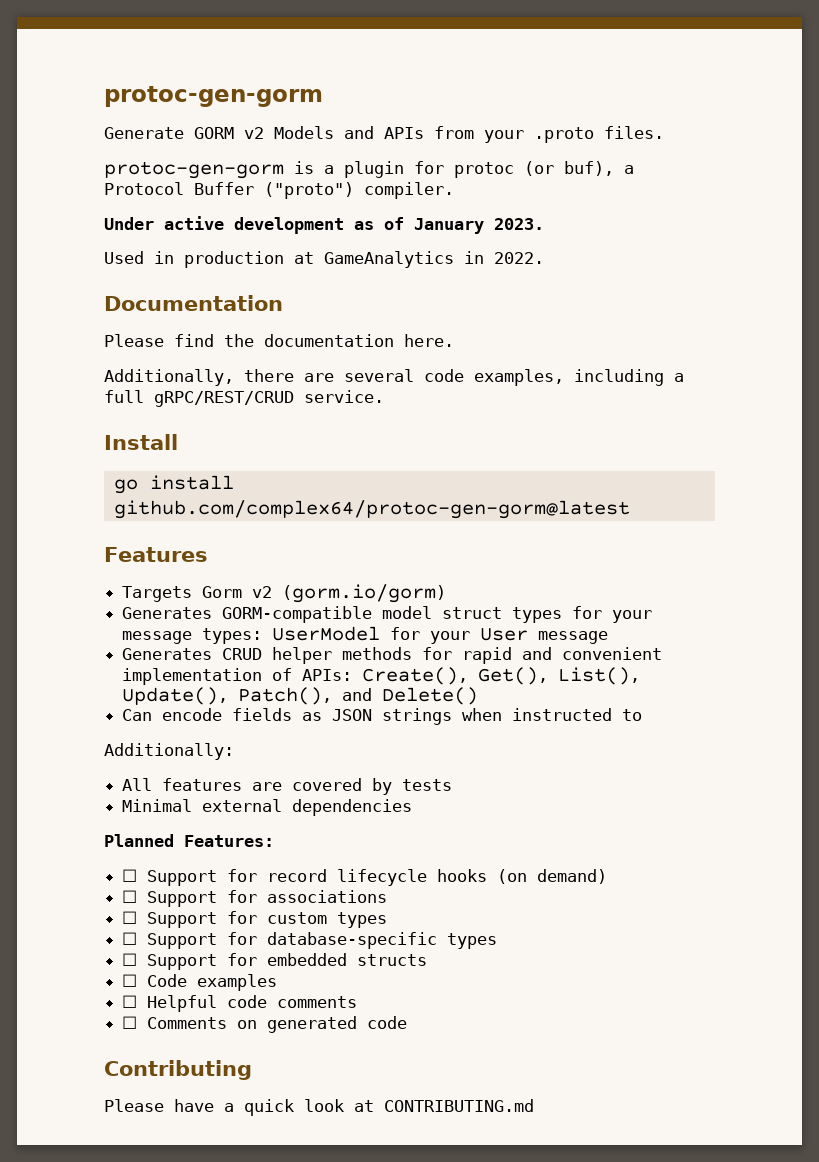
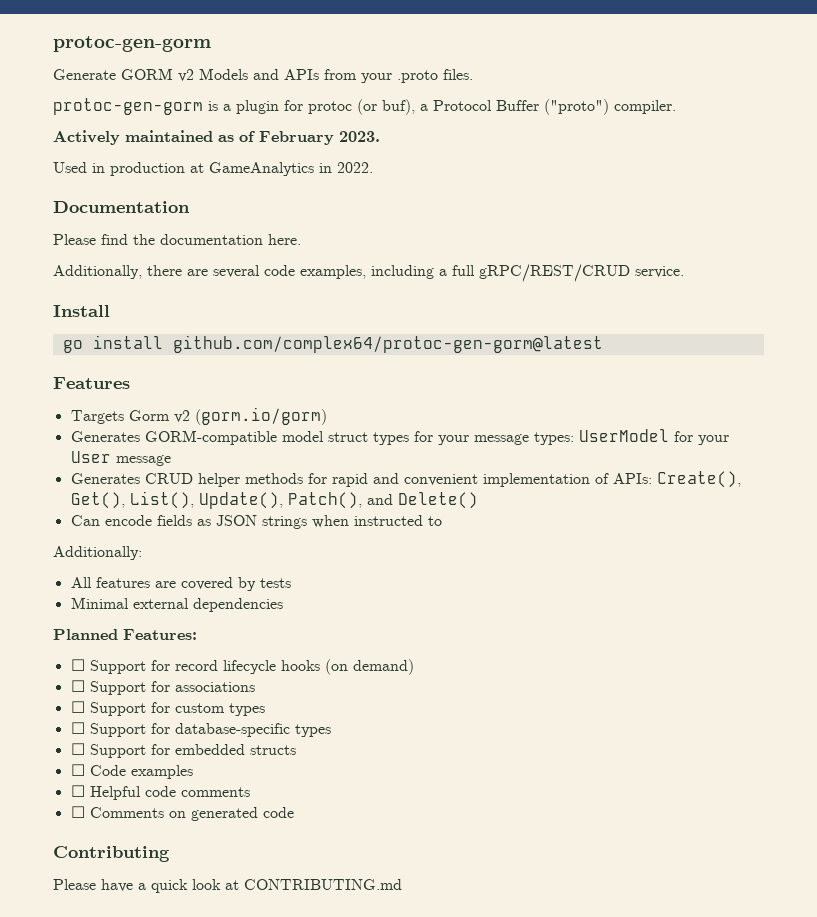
- Under active development as of January 2023.
+ Actively maintained as of February 2023.

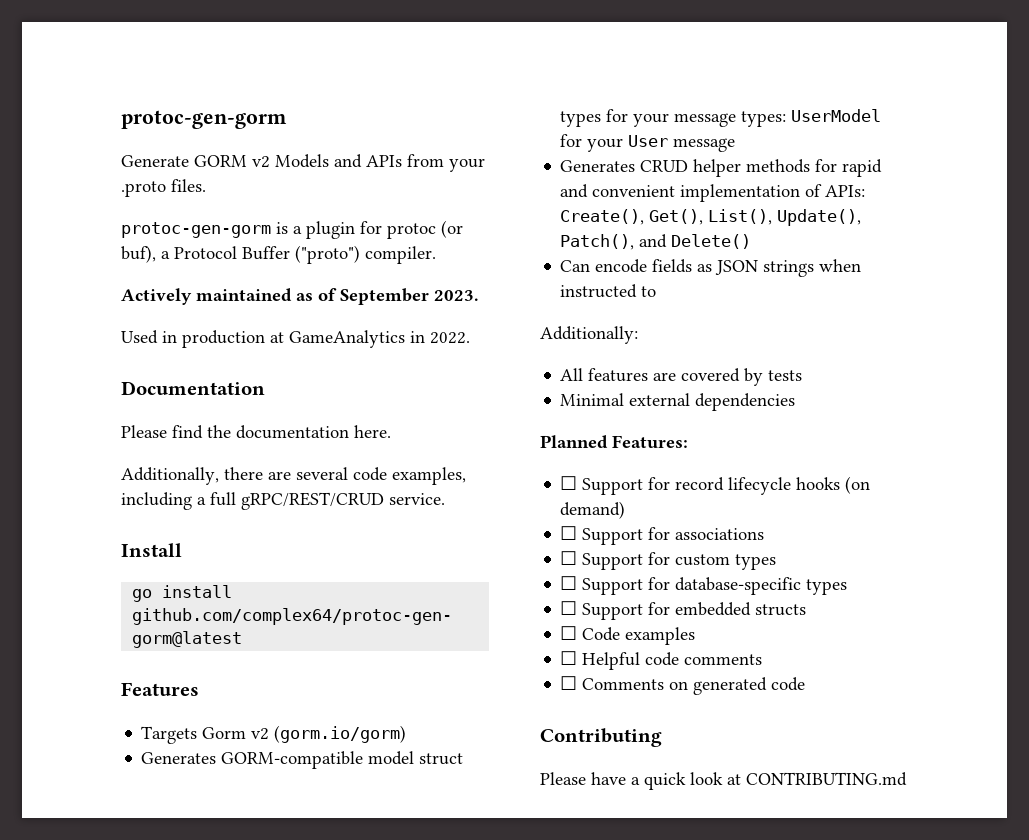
- Actively maintained as of February 2023.
+ Actively maintained as of September 2023.

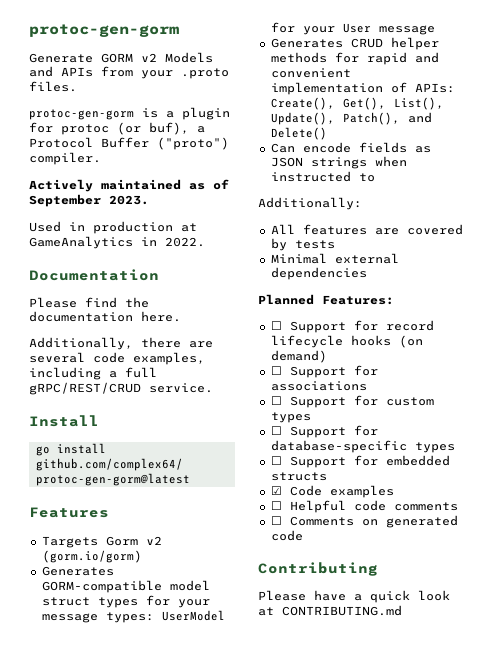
- ☐ Code examples
+ ☑ Code examples

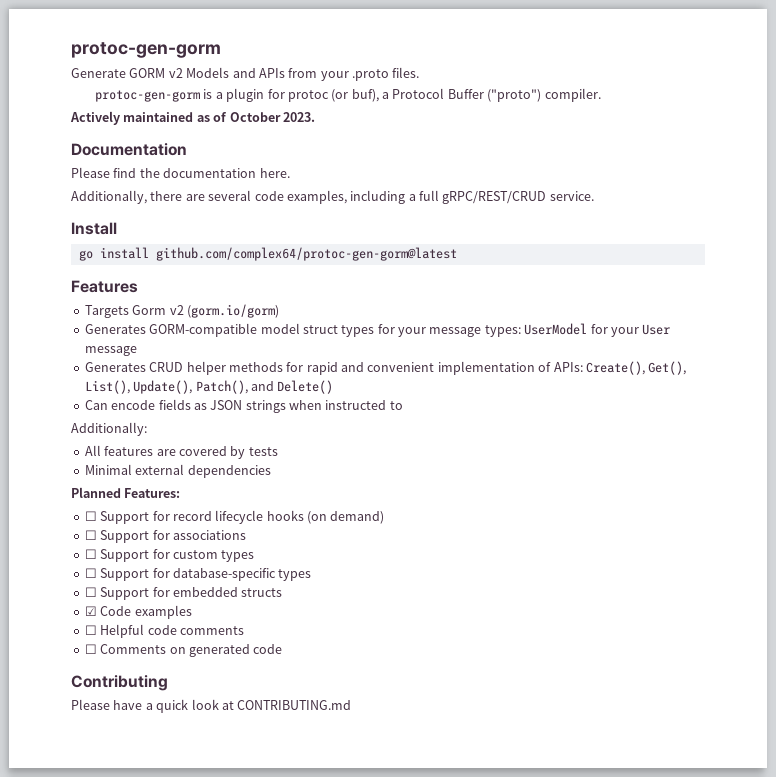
- Actively maintained as of September 2023.
+ Actively maintained as of October 2023.
- Used in production at GameAnalytics in 2022.

